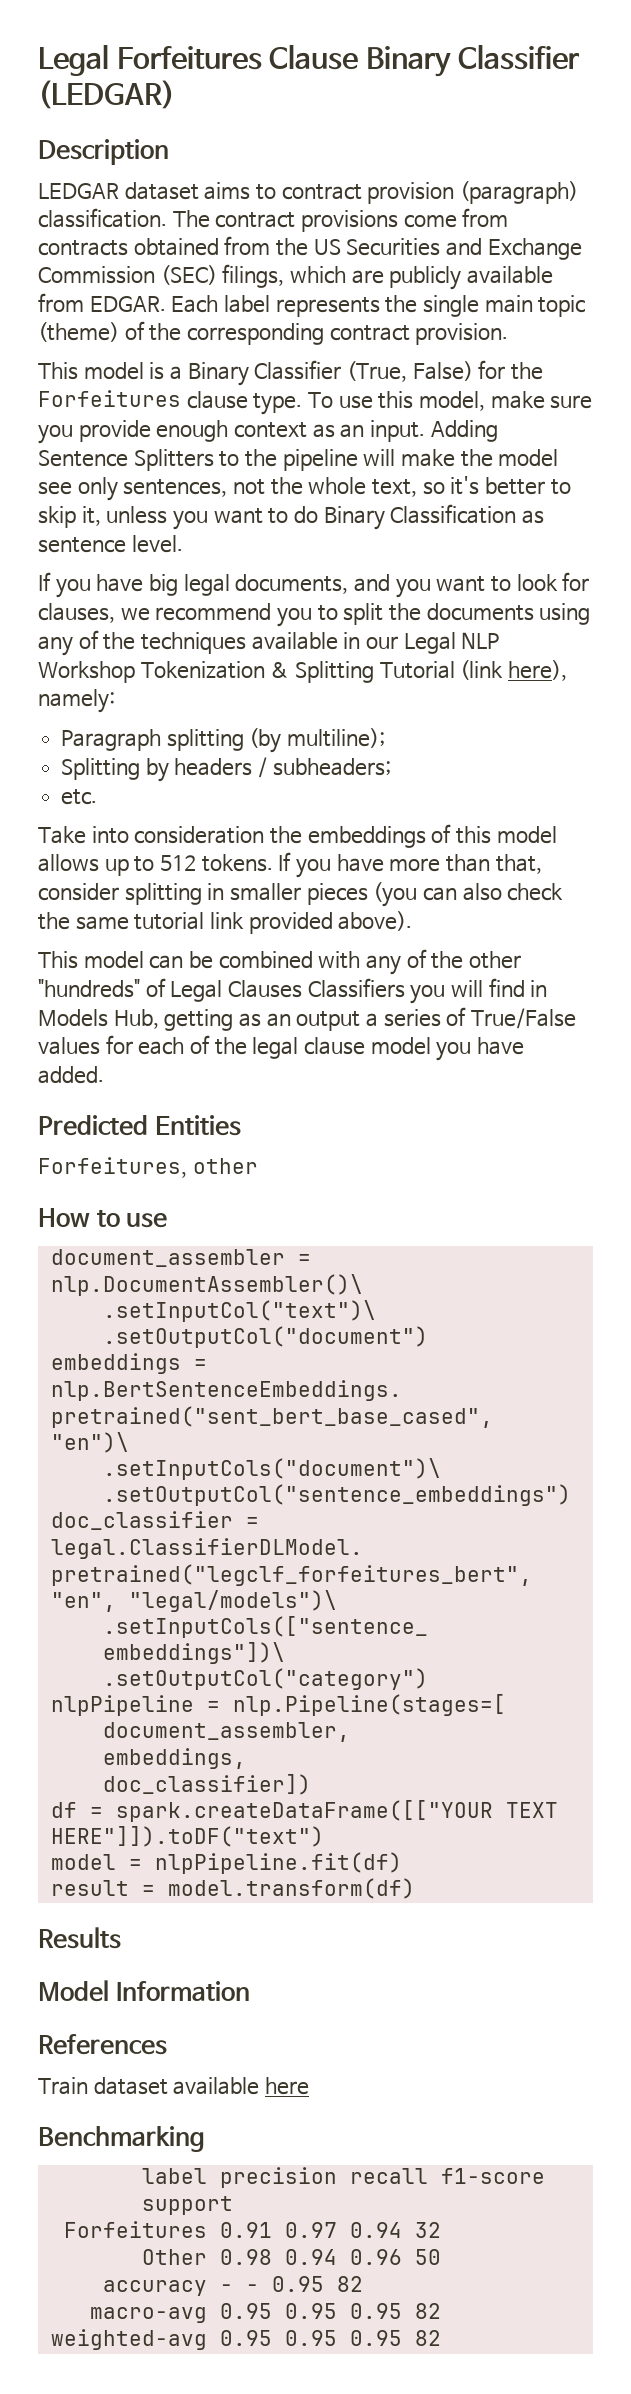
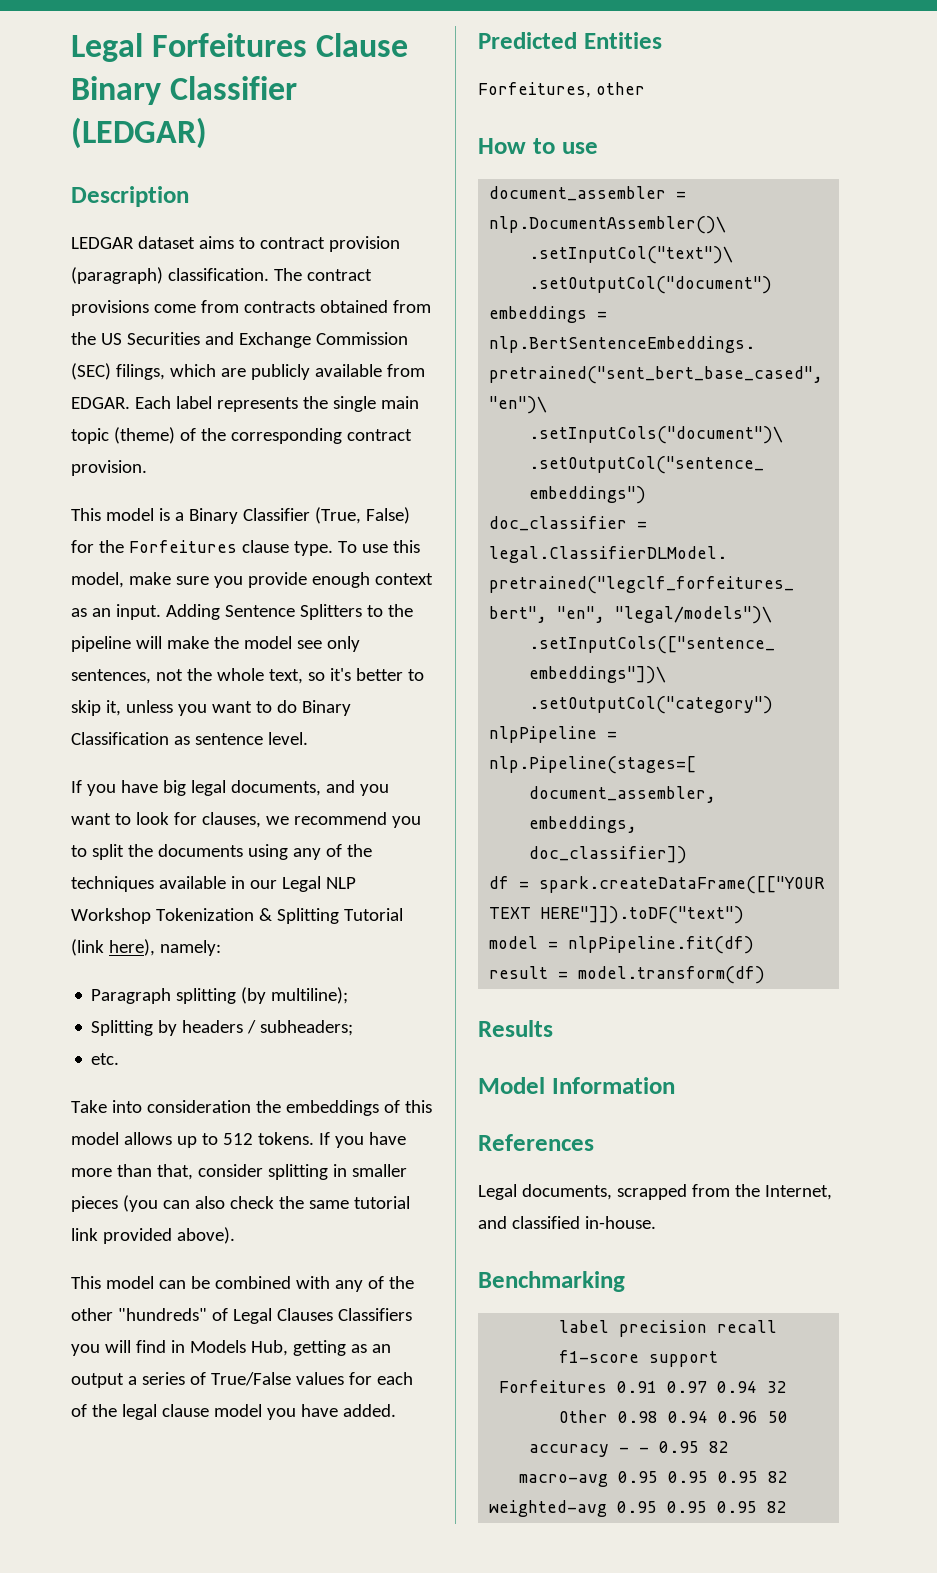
- Train dataset available here
+ Legal documents, scrapped from the Internet, and classified in-house.

